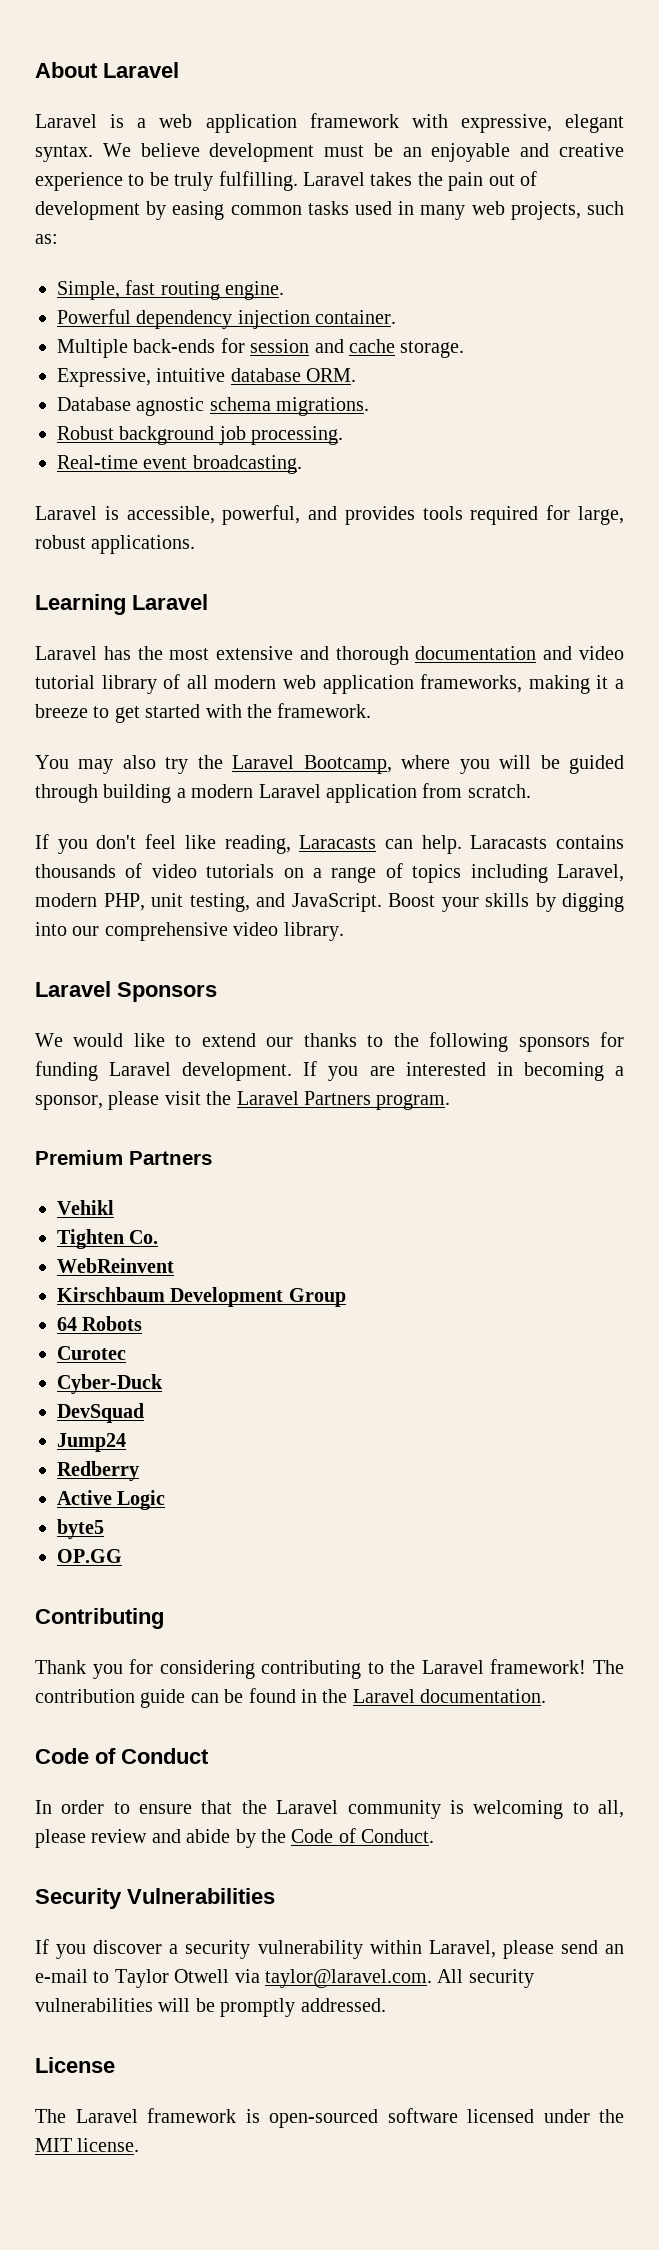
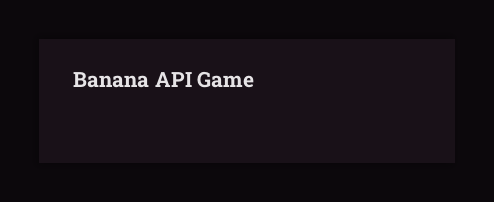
- About Laravel
- Laravel is a web application framework with expressive, elegant syntax. We believe development must be an enjoyable and creative experience to be truly fulfilling. Laravel takes the pain out of development by easing common tasks used in many web projects, such as:
- Simple, fast routing engine.
- Powerful dependency injection container.
- Multiple back-ends for session and cache storage.
- Expressive, intuitive database ORM.
- Database agnostic schema migrations.
- Robust background job processing.
- Real-time event broadcasting.
- Laravel is accessible, powerful, and provides tools required for large, robust applications.
- Learning Laravel
- Laravel has the most extensive and thorough documentation and video tutorial library of all modern web application frameworks, making it a breeze to get started with the framework.
- You may also try the Laravel Bootcamp, where you will be guided through building a modern Laravel application from scratch.
- If you don't feel like reading, Laracasts can help. Laracasts contains thousands of video tutorials on a range of topics including Laravel, modern PHP, unit testing, and JavaScript. Boost your skills by digging into our comprehensive video library.
- Laravel Sponsors
- We would like to extend our thanks to the following sponsors for funding Laravel development. If you are interested in becoming a sponsor, please visit the Laravel Partners program.
- Premium Partners
- Vehikl
- Tighten Co.
- WebReinvent
- Kirschbaum Development Group
- 64 Robots
- Curotec
- Cyber-Duck
- DevSquad
- Jump24
- Redberry
- Active Logic
- byte5
- OP.GG
- Contributing
- Thank you for considering contributing to the Laravel framework! The contribution guide can be found in the Laravel documentation.
- Code of Conduct
- In order to ensure that the Laravel community is welcoming to all, please review and abide by the Code of Conduct.
- Security Vulnerabilities
- If you discover a security vulnerability within Laravel, please send an e-mail to Taylor Otwell via taylor@laravel.com. All security vulnerabilities will be promptly addressed.
- License
- The Laravel framework is open-sourced software licensed under the MIT license.
+ Banana API Game

